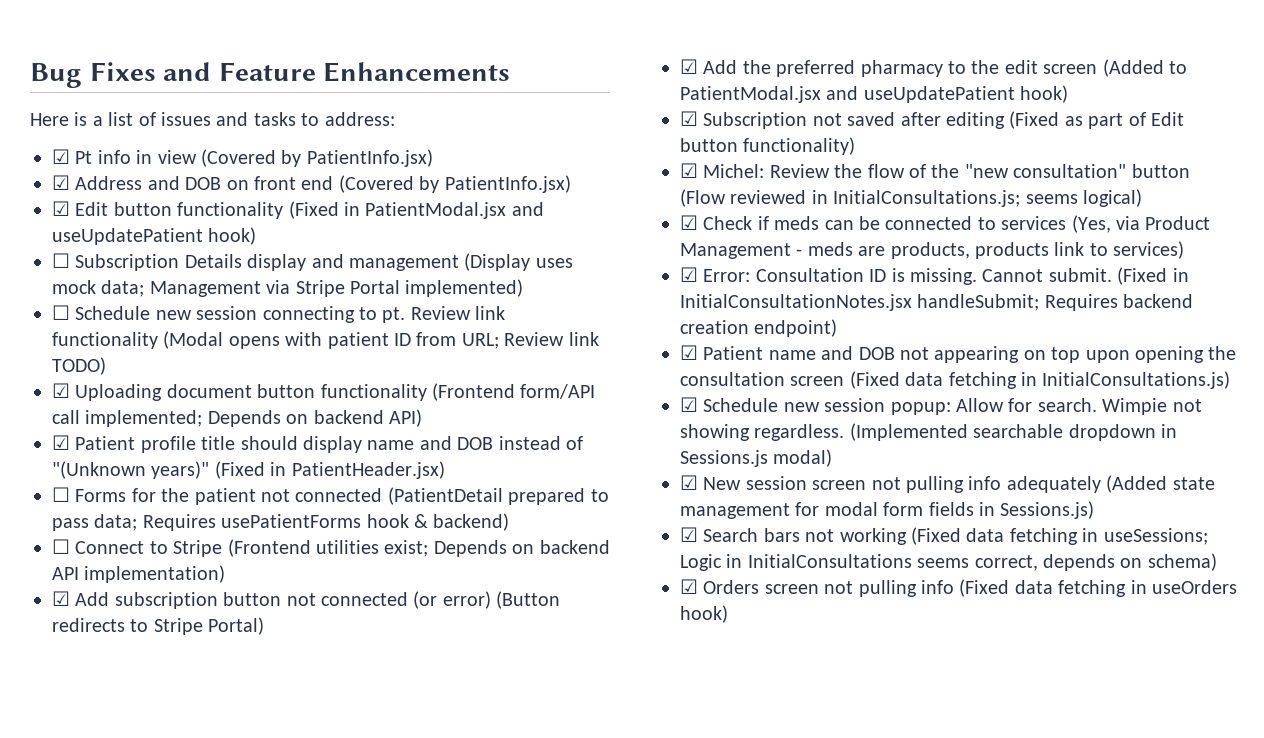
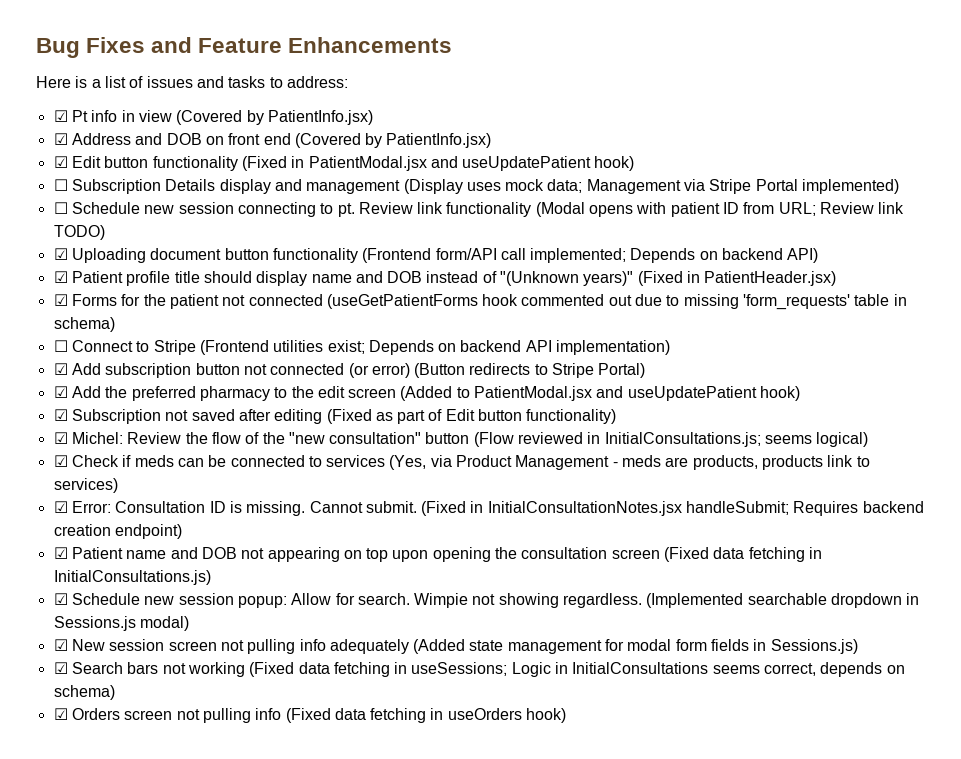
- ☐ Forms for the patient not connected (PatientDetail prepared to pass data; Requires usePatientForms hook & backend)
+ ☑ Forms for the patient not connected (useGetPatientForms hook commented out due to missing 'form_requests' table in schema)

